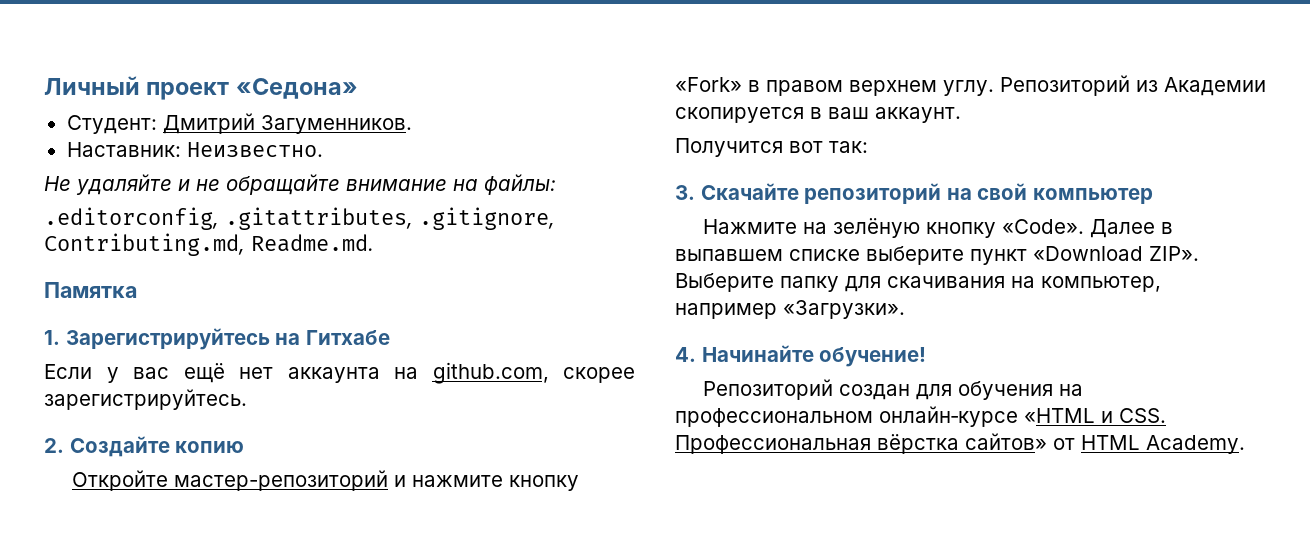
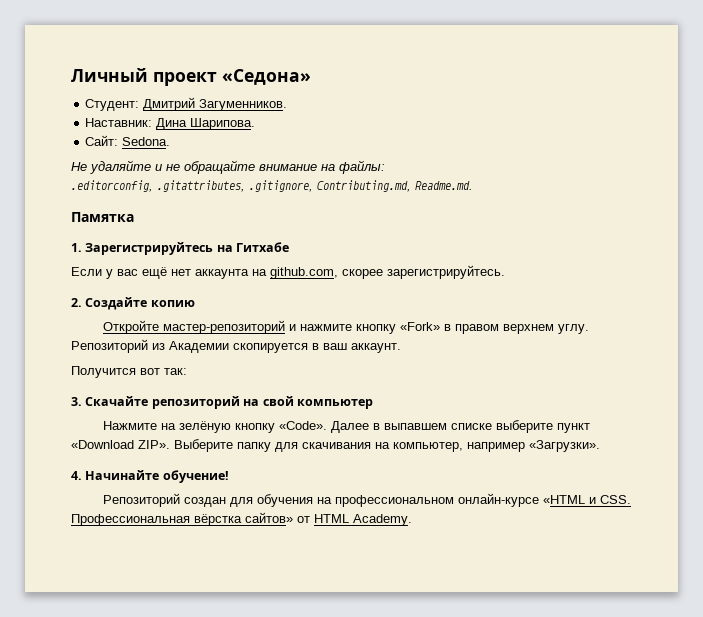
- Наставник: Неизвестно.
+ Наставник: Дина Шарипова.
+ Сайт: Sedona.

